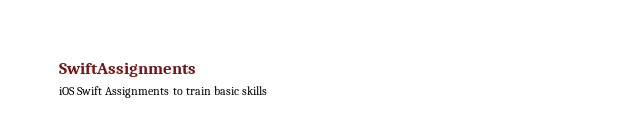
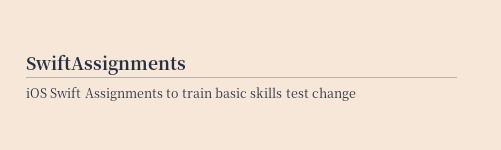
- iOS Swift Assignments to train basic skills
+ iOS Swift Assignments to train basic skills test change

